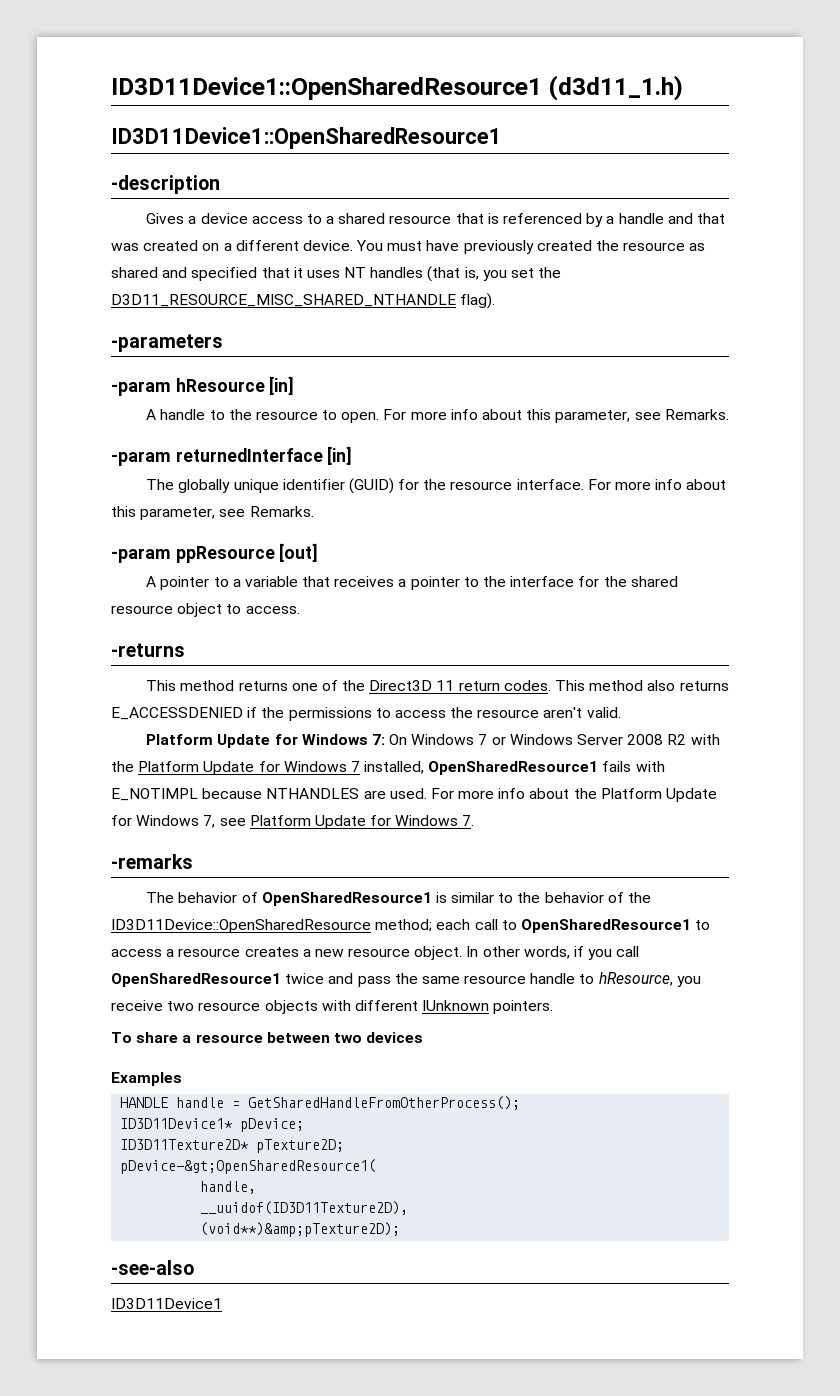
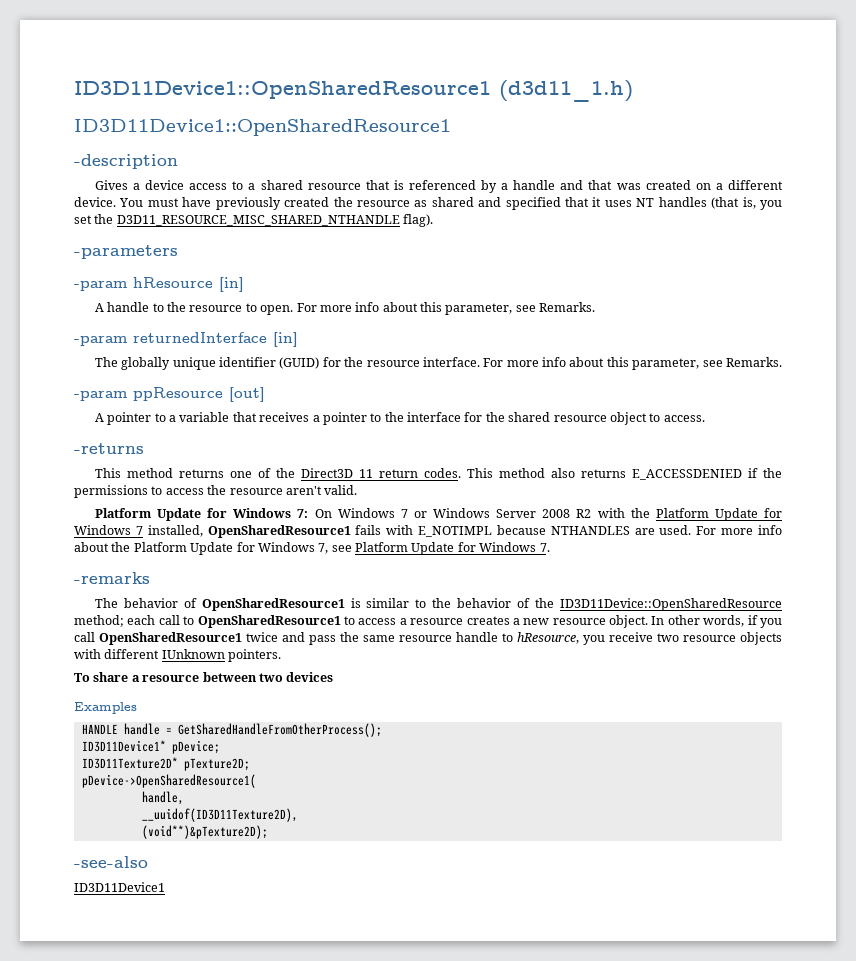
- pDevice-&gt;OpenSharedResource1(
+ pDevice->OpenSharedResource1(
- (void**)&amp;pTexture2D);
+ (void**)&pTexture2D);

